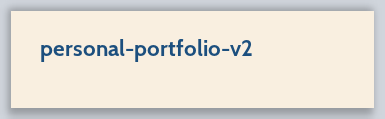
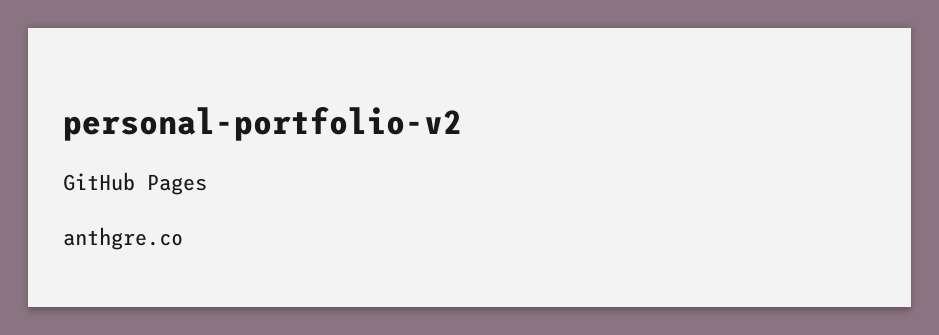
+ GitHub Pages
+ anthgre.co

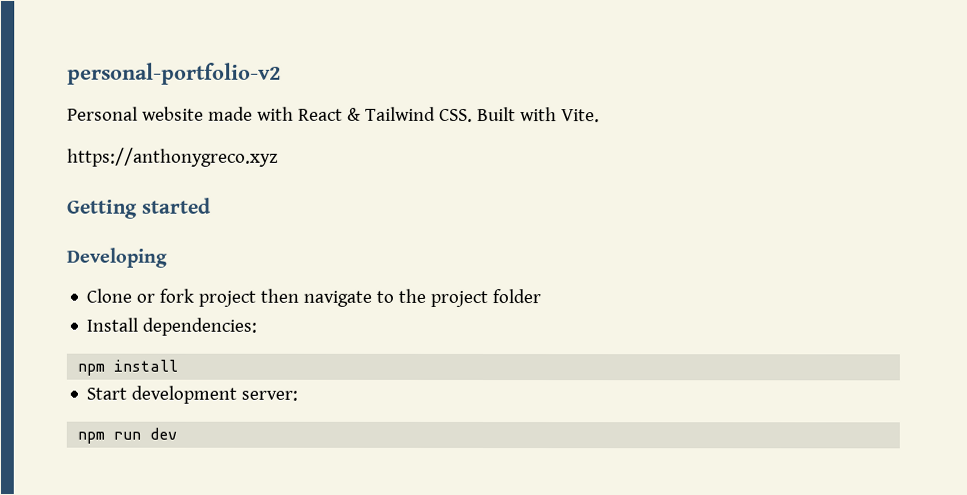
- GitHub Pages
- anthgre.co
+ Personal website made with React & Tailwind CSS. Built with Vite.
+ https://anthonygreco.xyz
+ Getting started
+ Developing
+ Clone or fork project then navigate to the project folder
+ Install dependencies:
+ npm install
+ Start development server:
+ npm run dev

